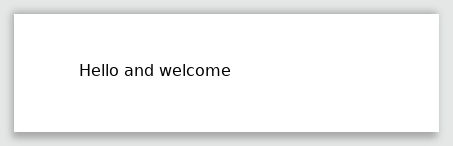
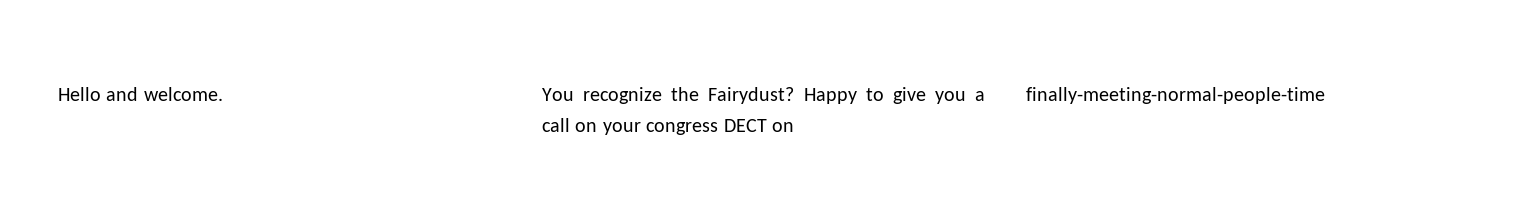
- Hello and welcome
+ Hello and welcome.
+ You recognize the Fairydust? Happy to give you a call on your congress DECT on finally-meeting-normal-people-time

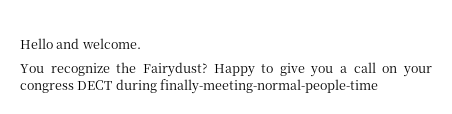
- Happy to give you a call on your congress DECT on finally-meeting-normal-people-time
+ Happy to give you a call on your congress DECT during finally-meeting-normal-people-time

